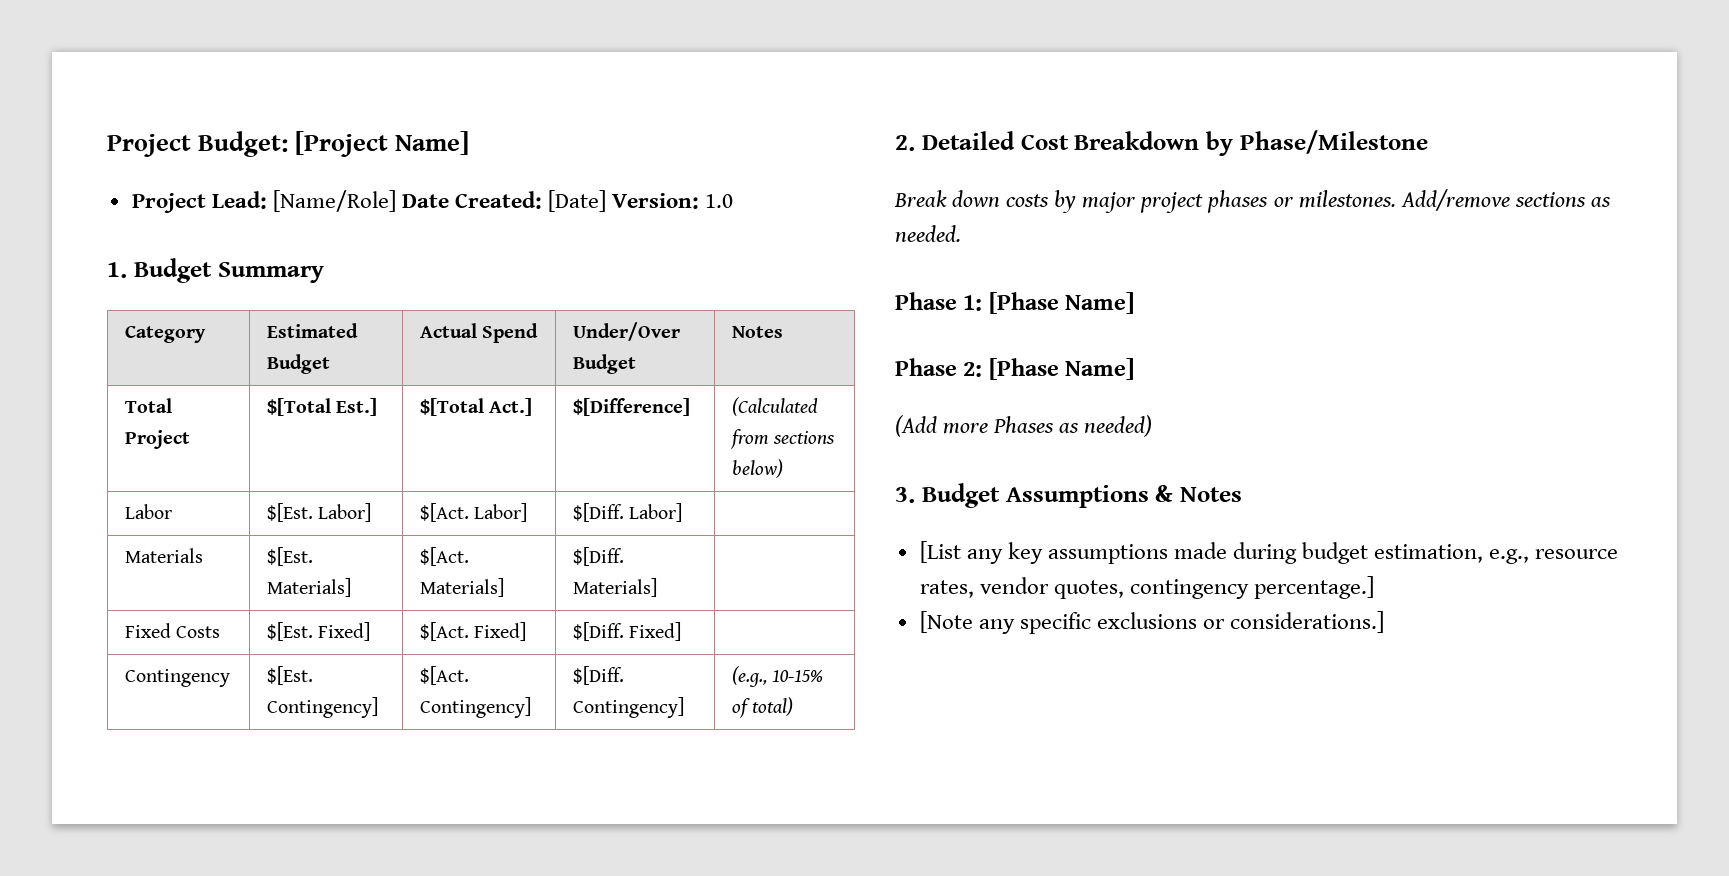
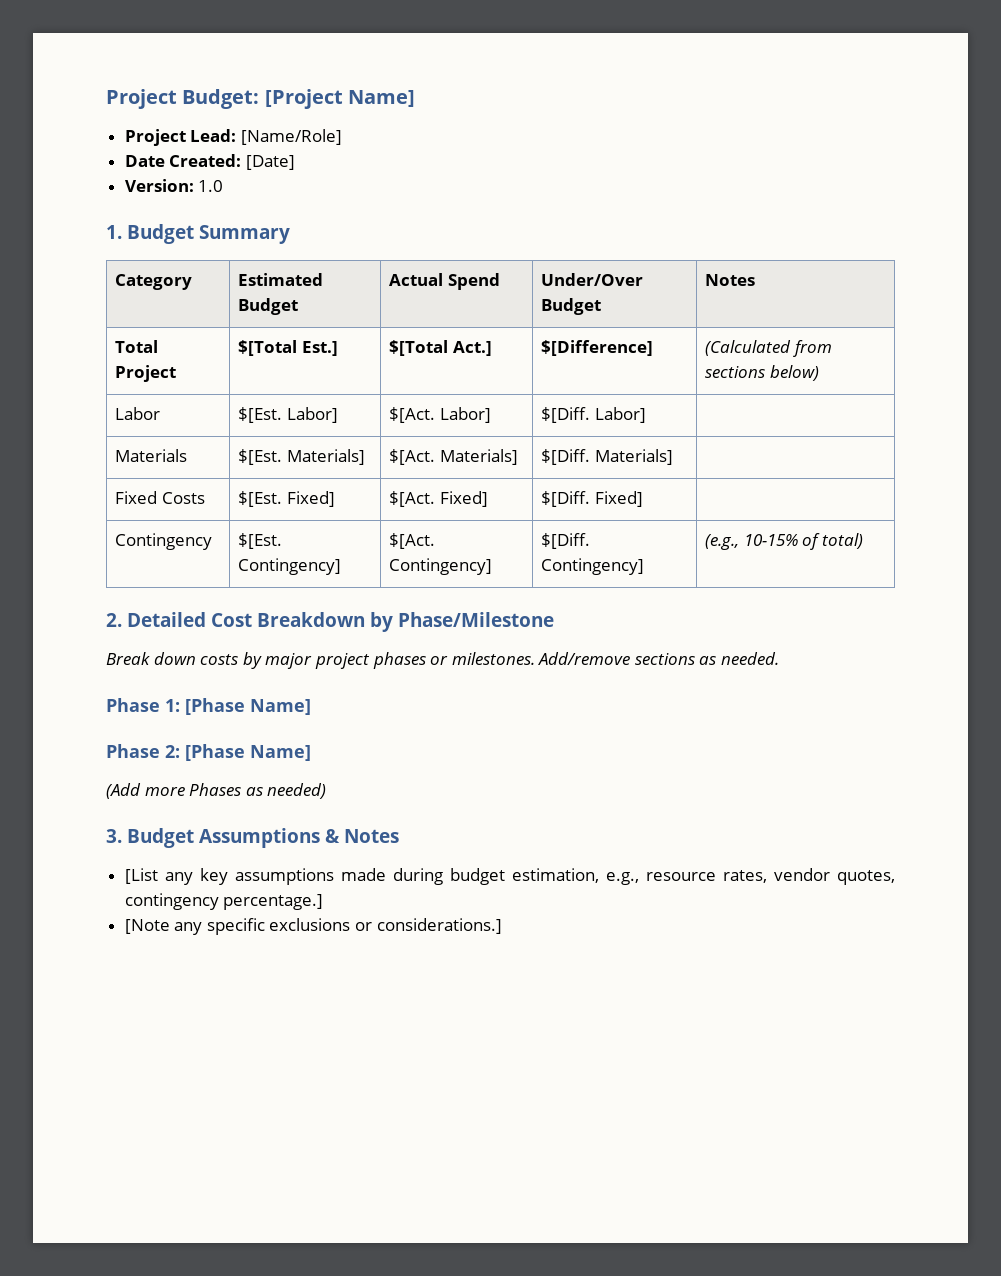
- Project Lead: [Name/Role] Date Created: [Date] Version: 1.0
+ Project Lead: [Name/Role]
+ Date Created: [Date]
+ Version: 1.0

